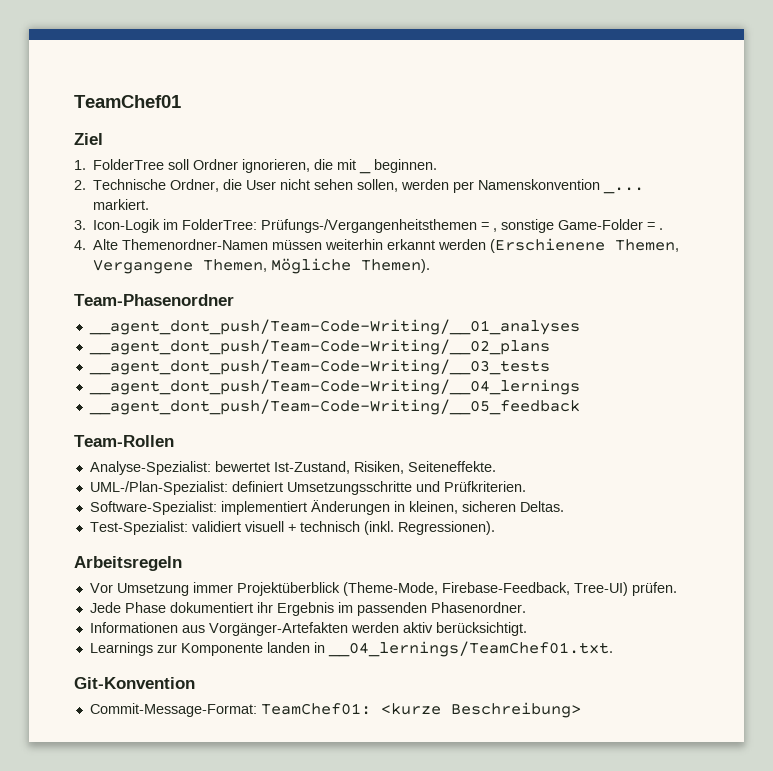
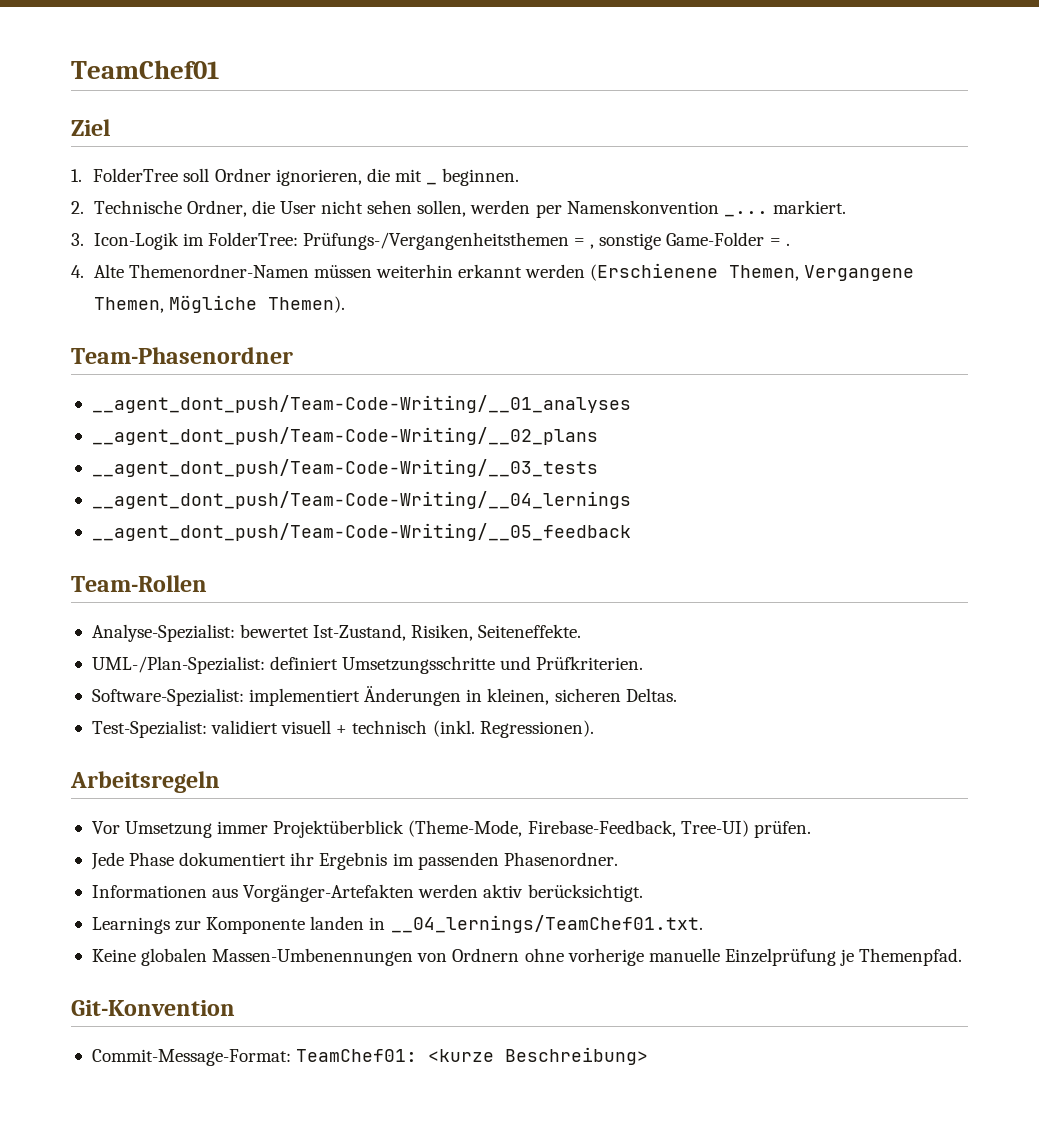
+ Keine globalen Massen-Umbenennungen von Ordnern ohne vorherige manuelle Einzelprüfung je Themenpfad.

